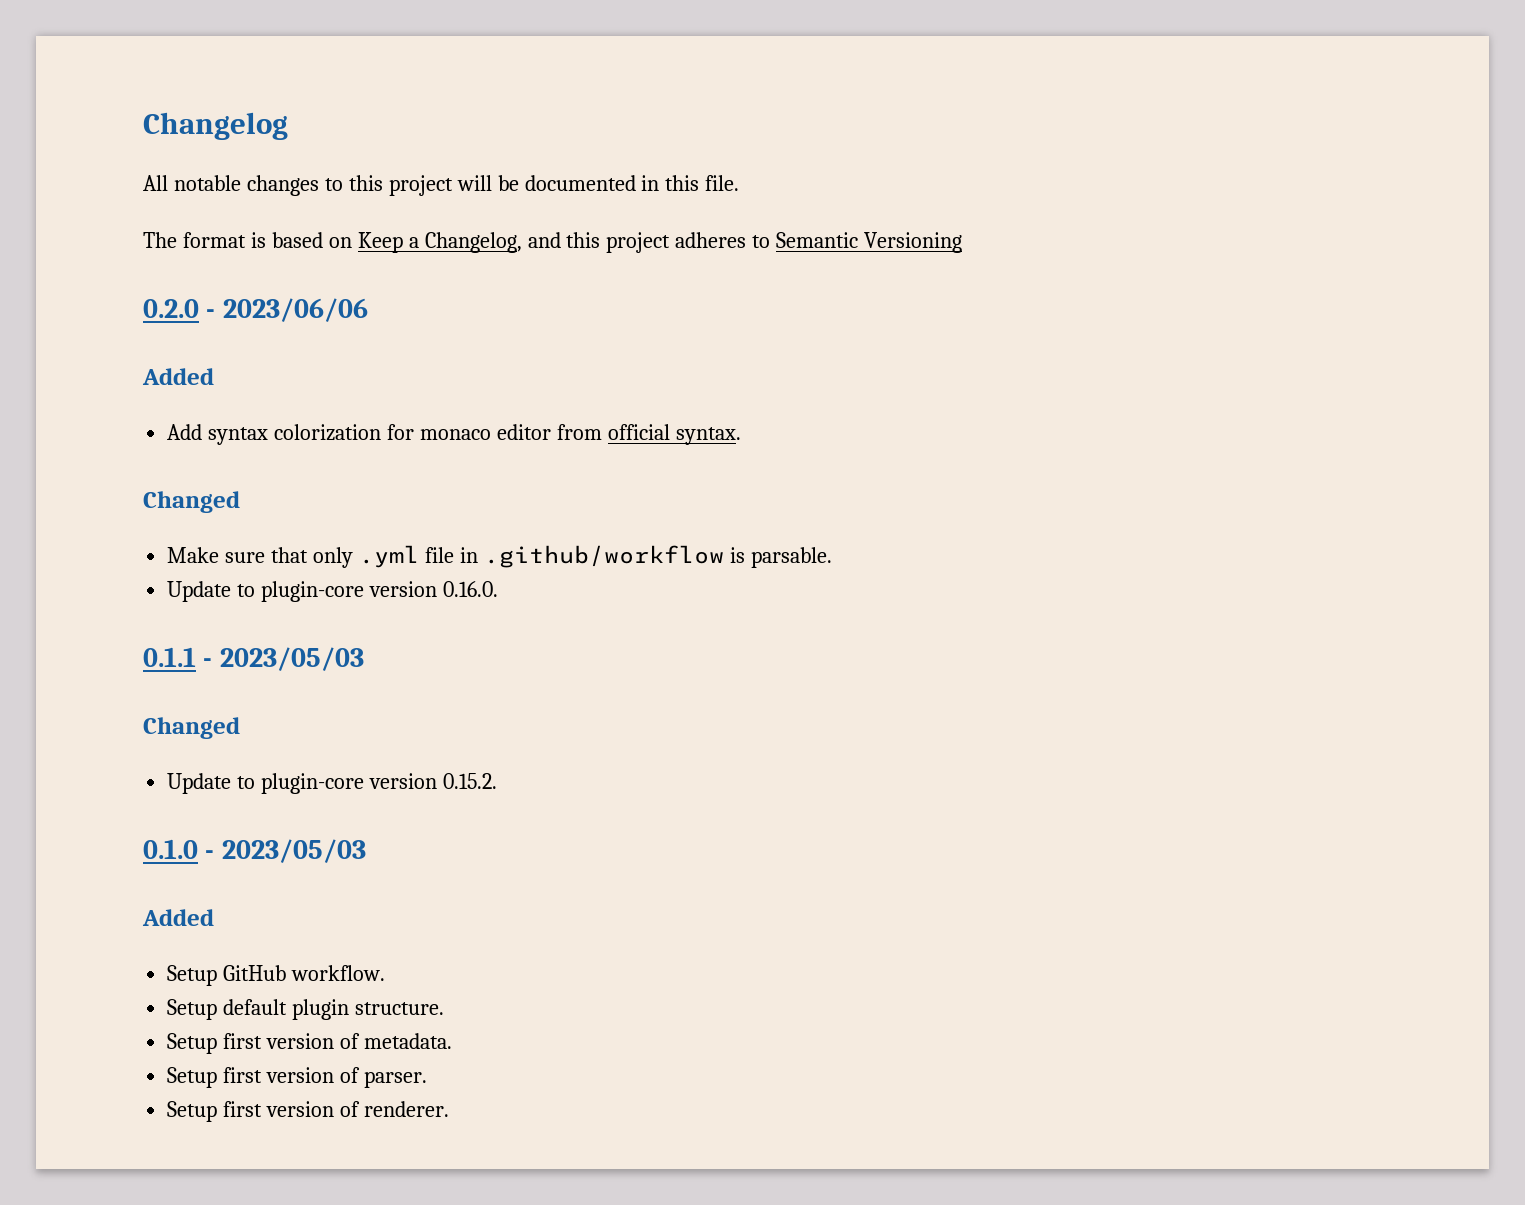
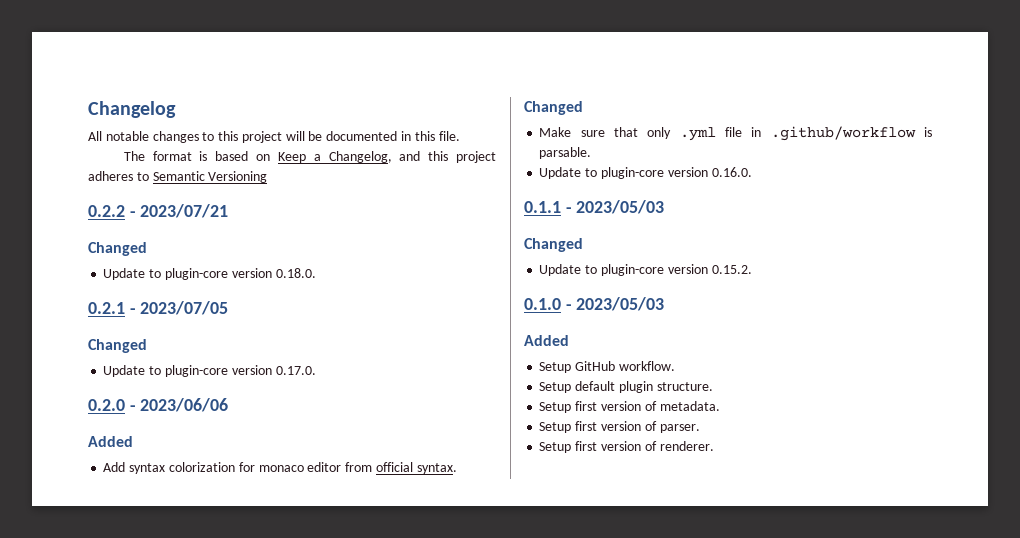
+ 0.2.2 - 2023/07/21
+ Changed
+ Update to plugin-core version 0.18.0.
+ 0.2.1 - 2023/07/05
+ Changed
+ Update to plugin-core version 0.17.0.

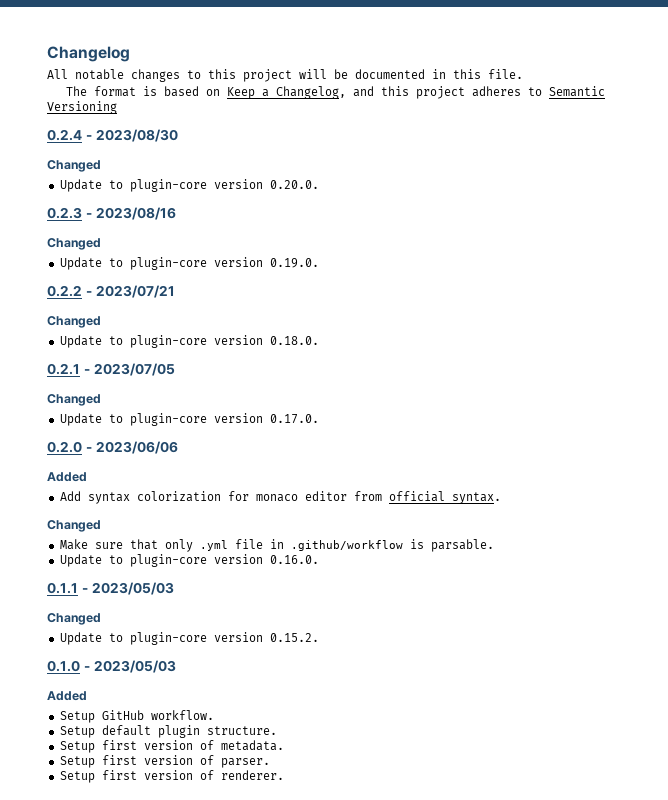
+ 0.2.4 - 2023/08/30
+ Changed
+ Update to plugin-core version 0.20.0.
+ 0.2.3 - 2023/08/16
+ Changed
+ Update to plugin-core version 0.19.0.

